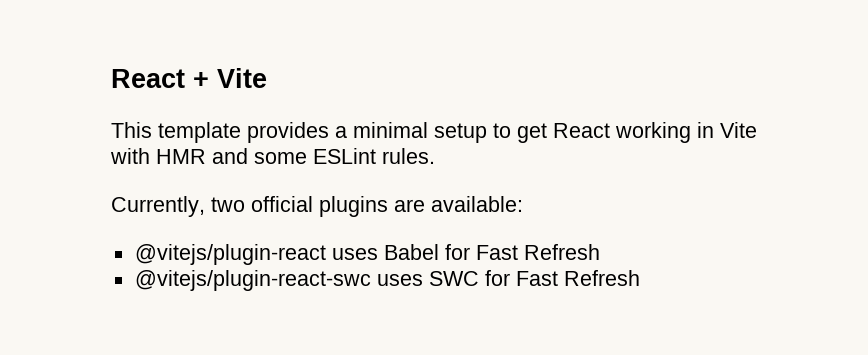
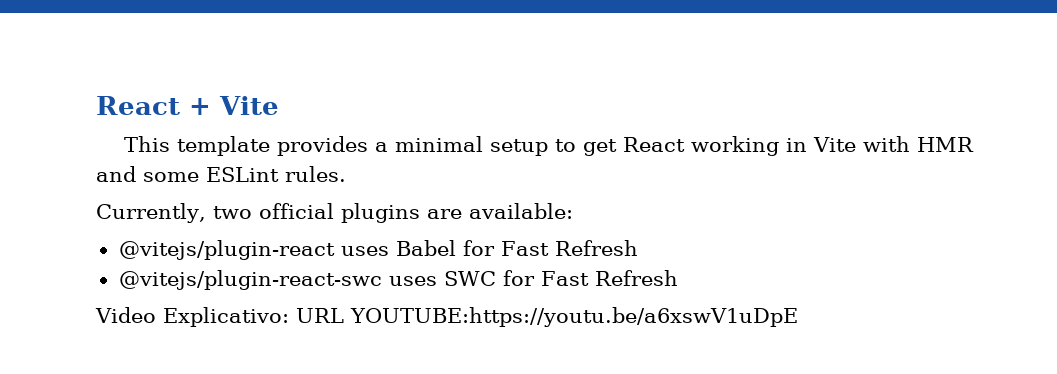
+ Video Explicativo: URL YOUTUBE:https://youtu.be/a6xswV1uDpE

